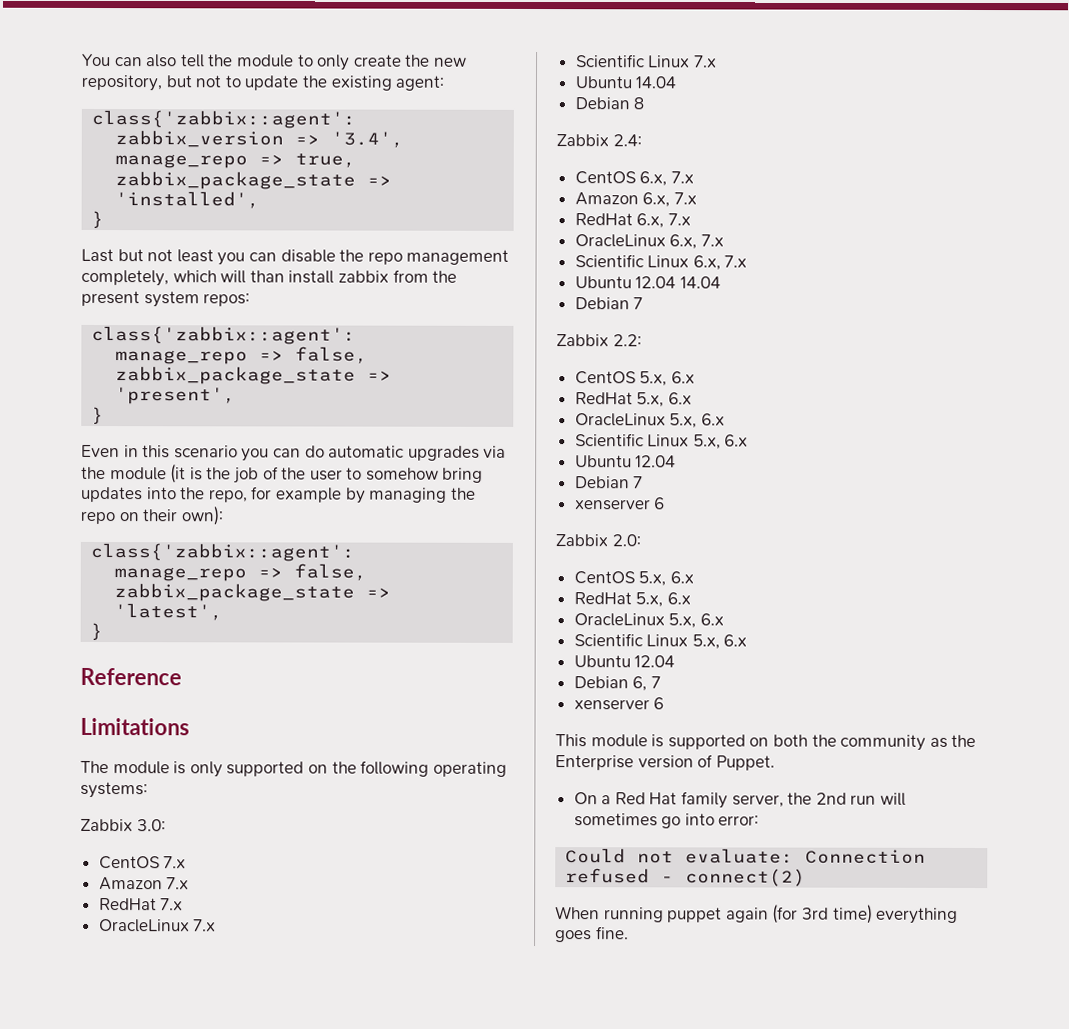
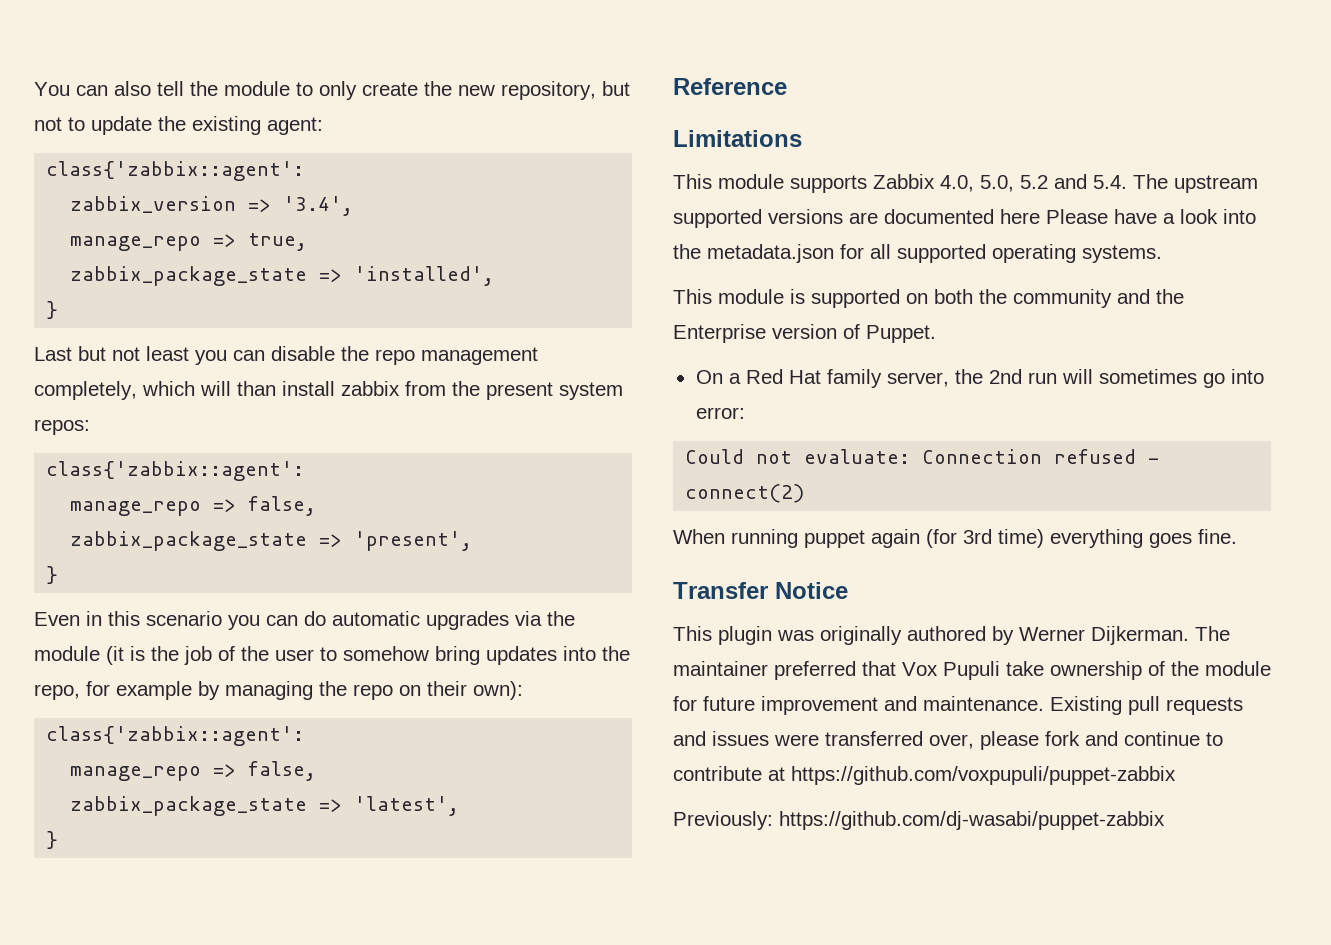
- The module is only supported on the following operating systems:
- Zabbix 3.0:
- CentOS 7.x
- Amazon 7.x
- RedHat 7.x
- OracleLinux 7.x
- Scientific Linux 7.x
- Ubuntu 14.04
- Debian 8
- Zabbix 2.4:
- CentOS 6.x, 7.x
- Amazon 6.x, 7.x
- RedHat 6.x, 7.x
- OracleLinux 6.x, 7.x
- Scientific Linux 6.x, 7.x
- Ubuntu 12.04 14.04
- Debian 7
- Zabbix 2.2:
- CentOS 5.x, 6.x
- RedHat 5.x, 6.x
- OracleLinux 5.x, 6.x
- Scientific Linux 5.x, 6.x
- Ubuntu 12.04
- Debian 7
- xenserver 6
- Zabbix 2.0:
- CentOS 5.x, 6.x
- RedHat 5.x, 6.x
- OracleLinux 5.x, 6.x
- Scientific Linux 5.x, 6.x
- Ubuntu 12.04
- Debian 6, 7
- xenserver 6
+ This module supports Zabbix 4.0, 5.0, 5.2 and 5.4. The upstream supported versions are documented here Please have a look into the metadata.json for all supported operating systems.
- This module is supported on both the community as the Enterprise version of Puppet.
+ This module is supported on both the community and the Enterprise version of Puppet.
+ Transfer Notice
+ This plugin was originally authored by Werner Dijkerman. The maintainer preferred that Vox Pupuli take ownership of the module for future improvement and maintenance. Existing pull requests and issues were transferred over, please fork and continue to contribute at https://github.com/voxpupuli/puppet-zabbix
+ Previously: https://github.com/dj-wasabi/puppet-zabbix

